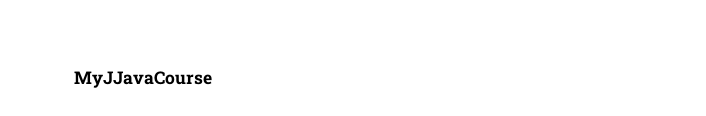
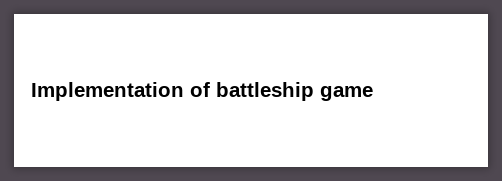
- MyJJavaCourse
+ Implementation of battleship game

